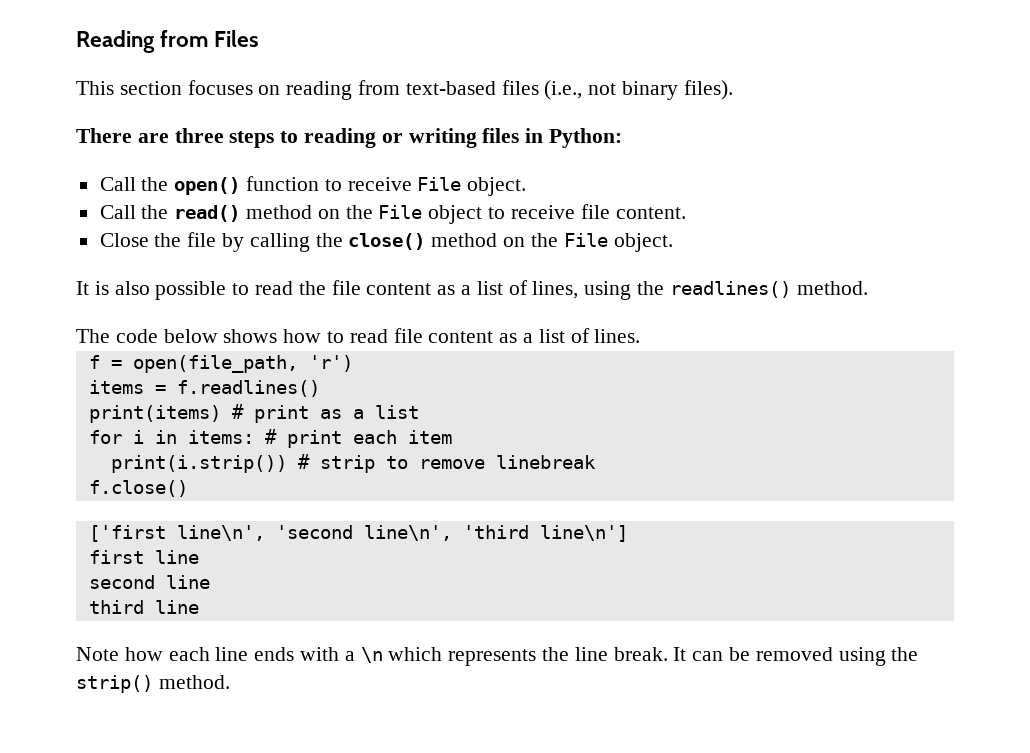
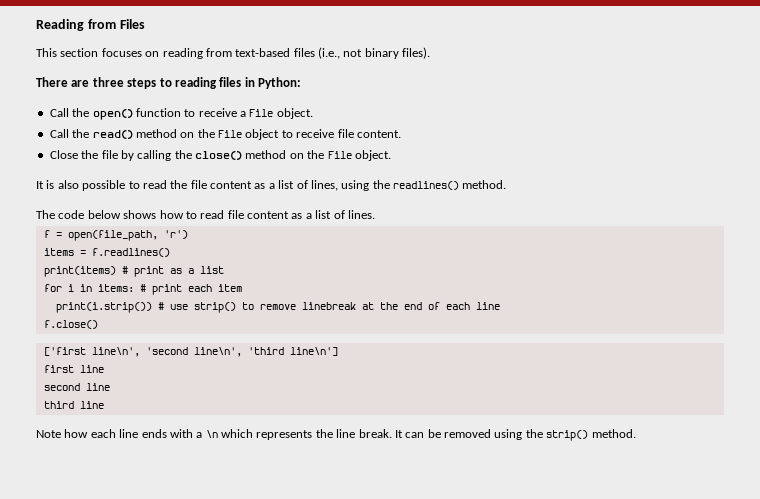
- There are three steps to reading or writing files in Python:
+ There are three steps to reading files in Python:
- Call the open() function to receive File object.
+ Call the open() function to receive a File object.
- print(i.strip()) # strip to remove linebreak
+ print(i.strip()) # use strip() to remove linebreak at the end of each line

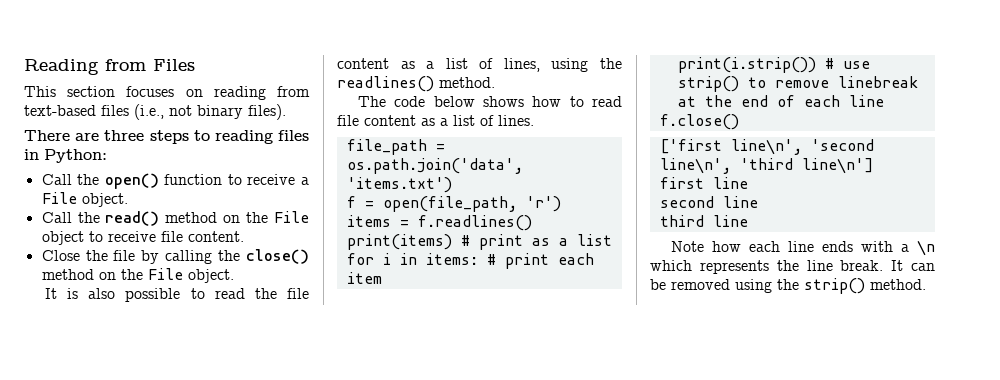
+ file_path = os.path.join('data', 'items.txt')

